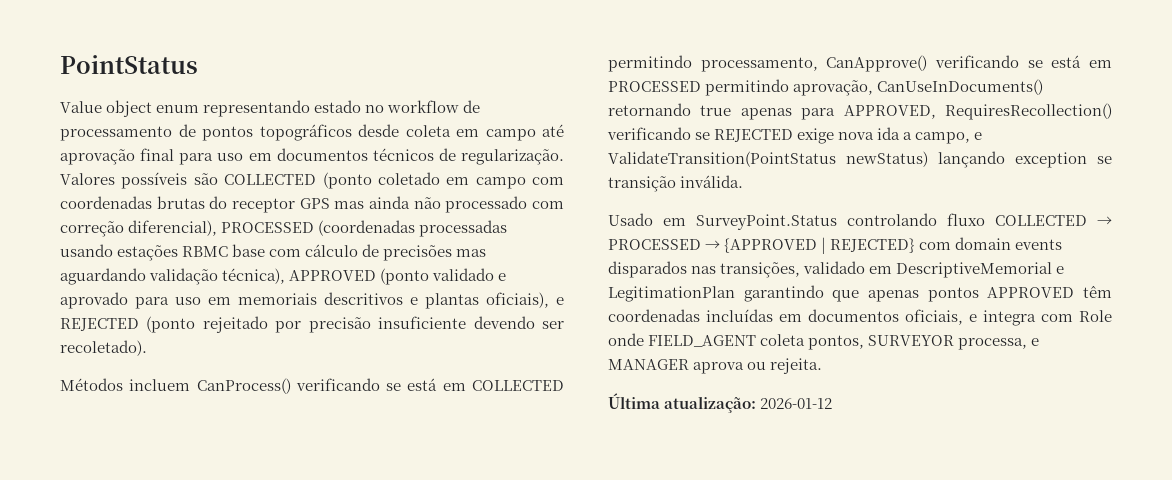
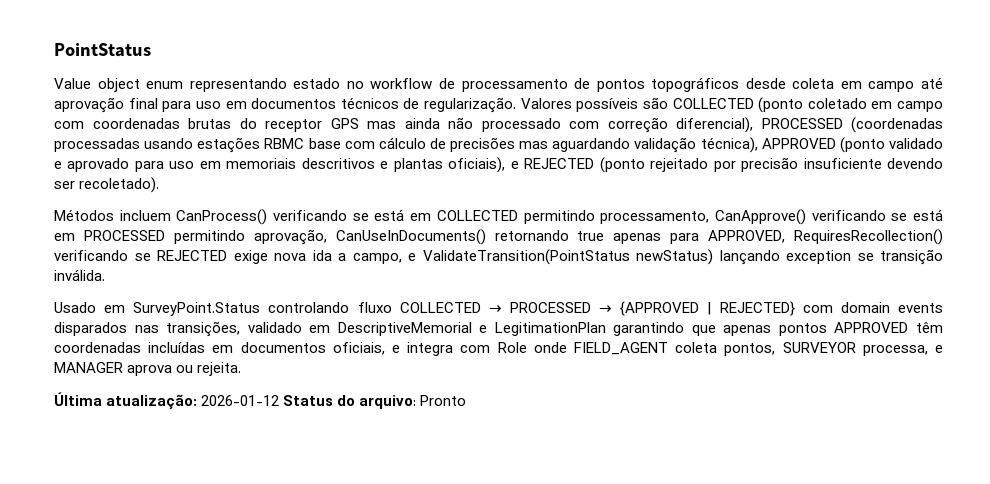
- Última atualização: 2026-01-12
+ Última atualização: 2026-01-12 Status do arquivo: Pronto

